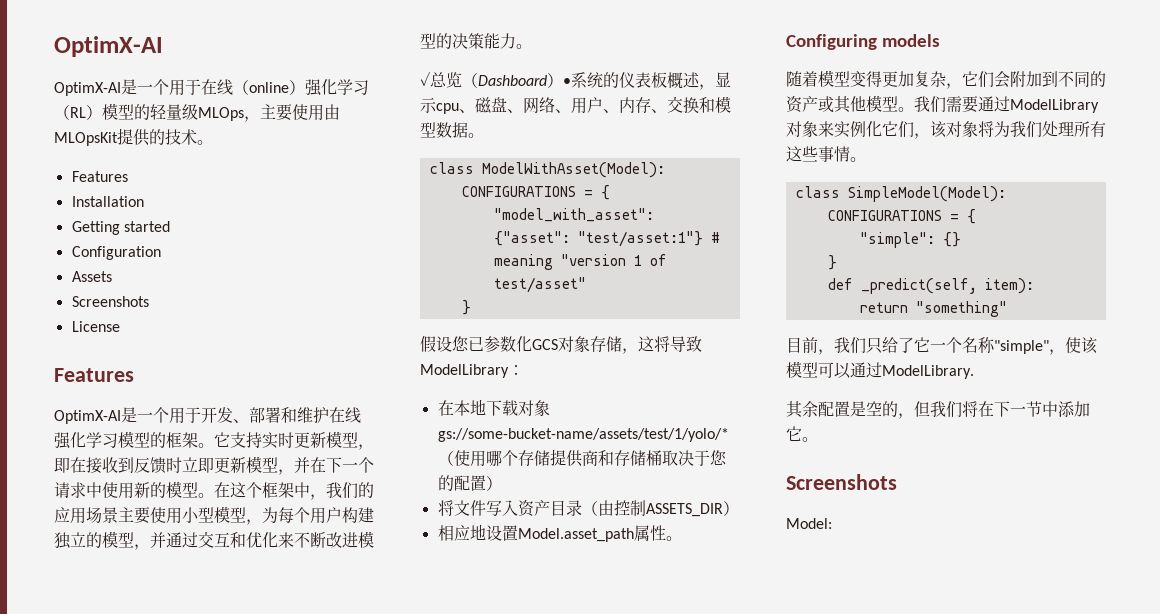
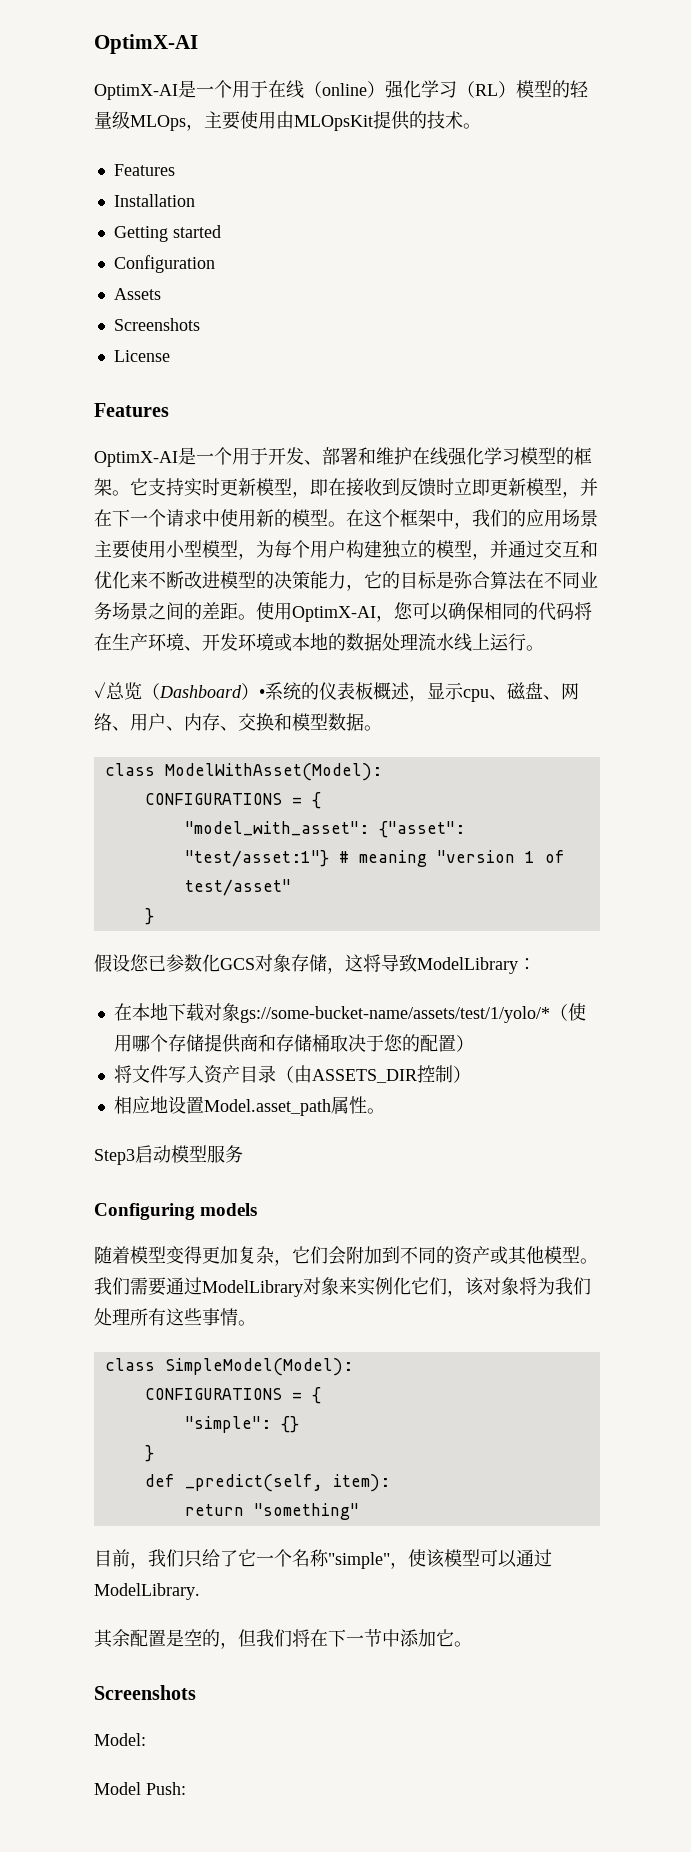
- 在这个框架中，我们的应用场景主要使用小型模型，为每个用户构建独立的模型，并通过交互和优化来不断改进模型的决策能力。
+ 在这个框架中，我们的应用场景主要使用小型模型，为每个用户构建独立的模型，并通过交互和优化来不断改进模型的决策能力，它的目标是弥合算法在不同业务场景之间的差距。使用OptimX-AI，您可以确保相同的代码将在生产环境、开发环境或本地的数据处理流水线上运行。
- 将文件写入资产目录（由控制ASSETS_DIR）
+ 将文件写入资产目录（由ASSETS_DIR控制）
+ Step3启动模型服务
+ Model Push:

